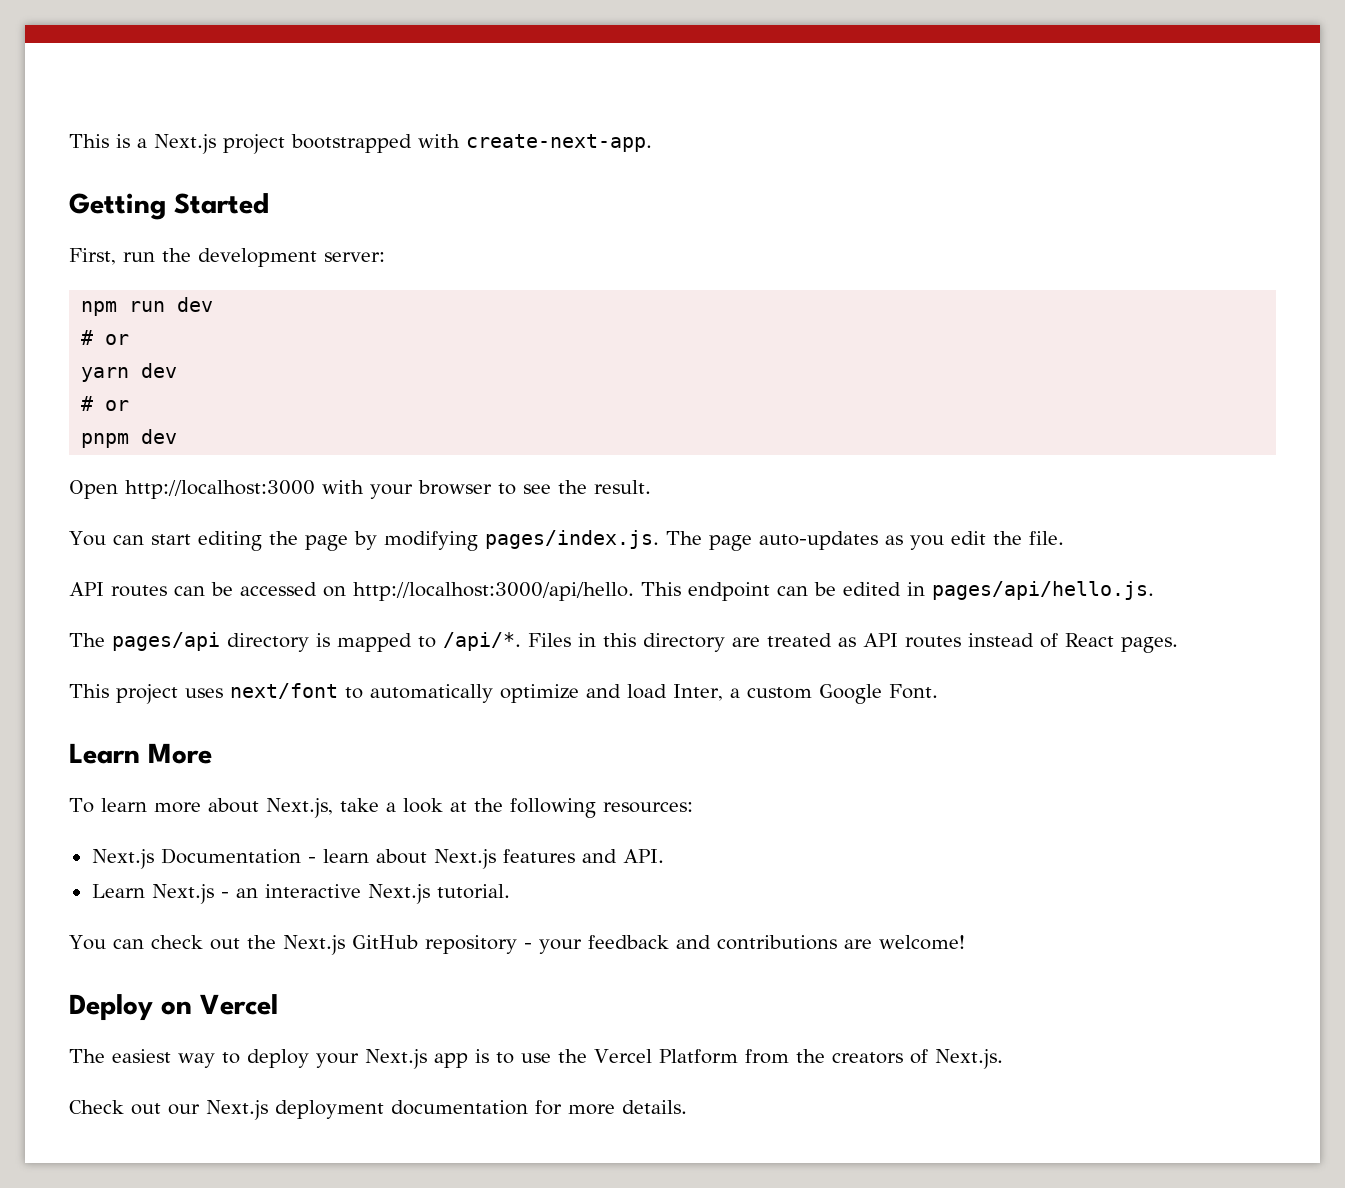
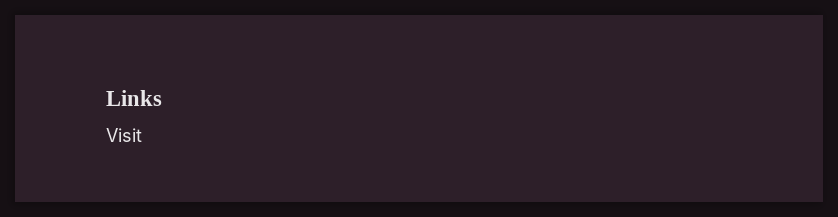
- This is a Next.js project bootstrapped with create-next-app.
- Getting Started
- First, run the development server:
- npm run dev
- # or
- yarn dev
- # or
- pnpm dev
- Open http://localhost:3000 with your browser to see the result.
- You can start editing the page by modifying pages/index.js. The page auto-updates as you edit the file.
- API routes can be accessed on http://localhost:3000/api/hello. This endpoint can be edited in pages/api/hello.js.
- The pages/api directory is mapped to /api/*. Files in this directory are treated as API routes instead of React pages.
- This project uses next/font to automatically optimize and load Inter, a custom Google Font.
- Learn More
- To learn more about Next.js, take a look at the following resources:
- Next.js Documentation - learn about Next.js features and API.
- Learn Next.js - an interactive Next.js tutorial.
- You can check out the Next.js GitHub repository - your feedback and contributions are welcome!
- Deploy on Vercel
- The easiest way to deploy your Next.js app is to use the Vercel Platform from the creators of Next.js.
- Check out our Next.js deployment documentation for more details.
+ Links
+ Visit

